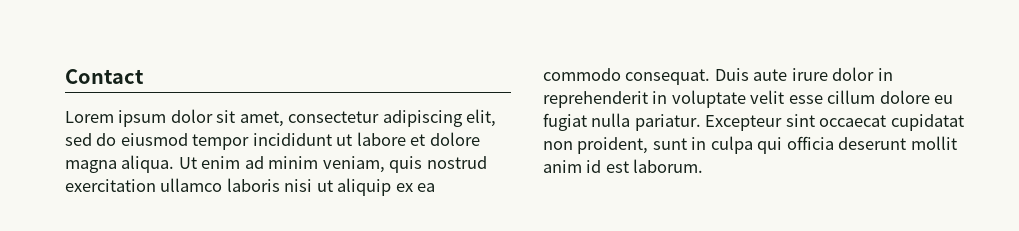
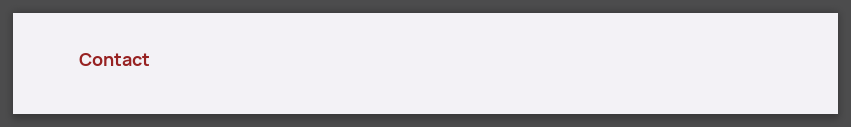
- Lorem ipsum dolor sit amet, consectetur adipiscing elit, sed do eiusmod tempor incididunt ut labore et dolore magna aliqua. Ut enim ad minim veniam, quis nostrud exercitation ullamco laboris nisi ut aliquip ex ea commodo consequat. Duis aute irure dolor in reprehenderit in voluptate velit esse cillum dolore eu fugiat nulla pariatur. Excepteur sint occaecat cupidatat non proident, sunt in culpa qui officia deserunt mollit anim id est laborum.

